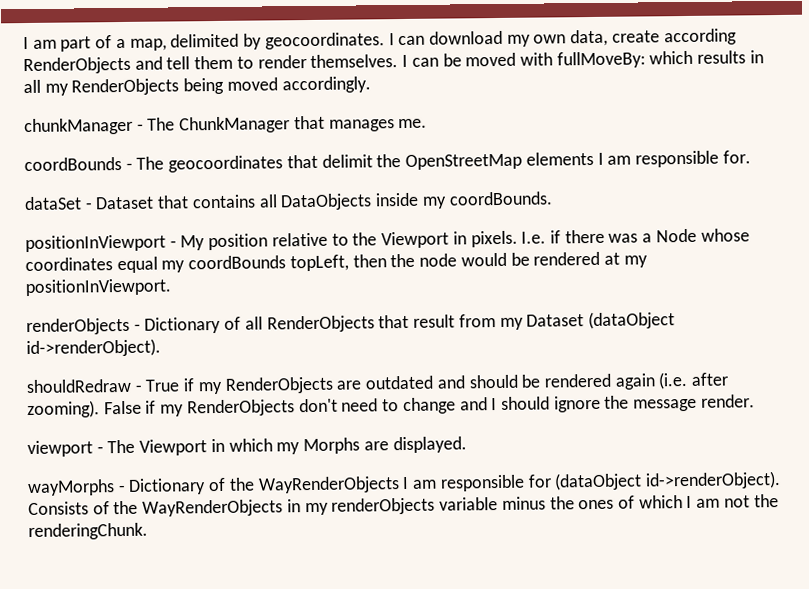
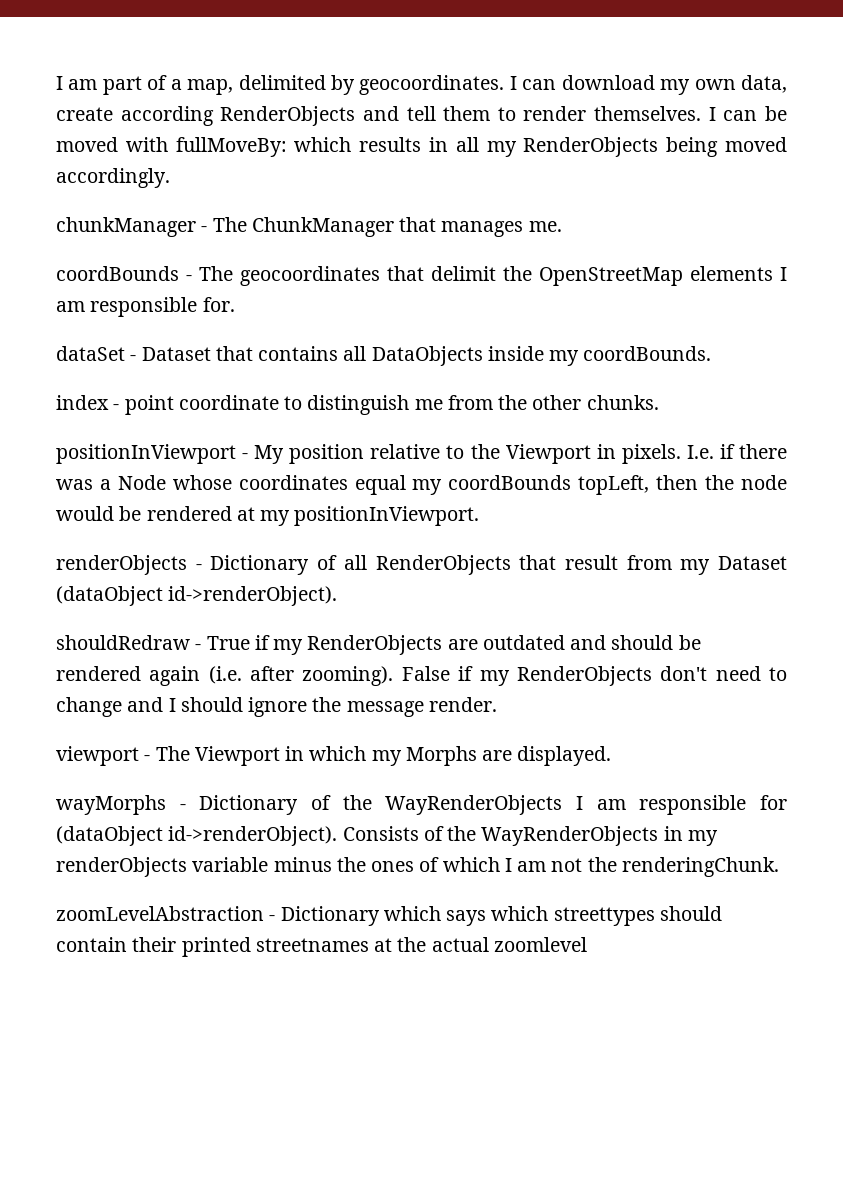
+ index - point coordinate to distinguish me from the other chunks.
+ zoomLevelAbstraction - Dictionary which says which streettypes should contain their printed streetnames at the actual zoomlevel

